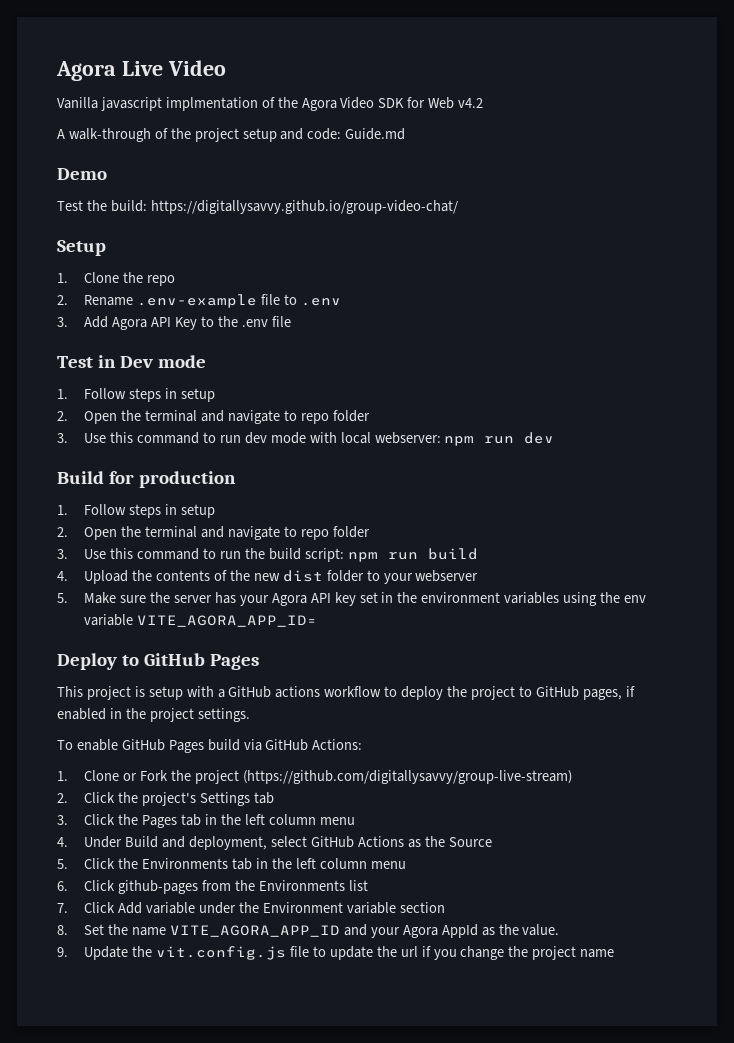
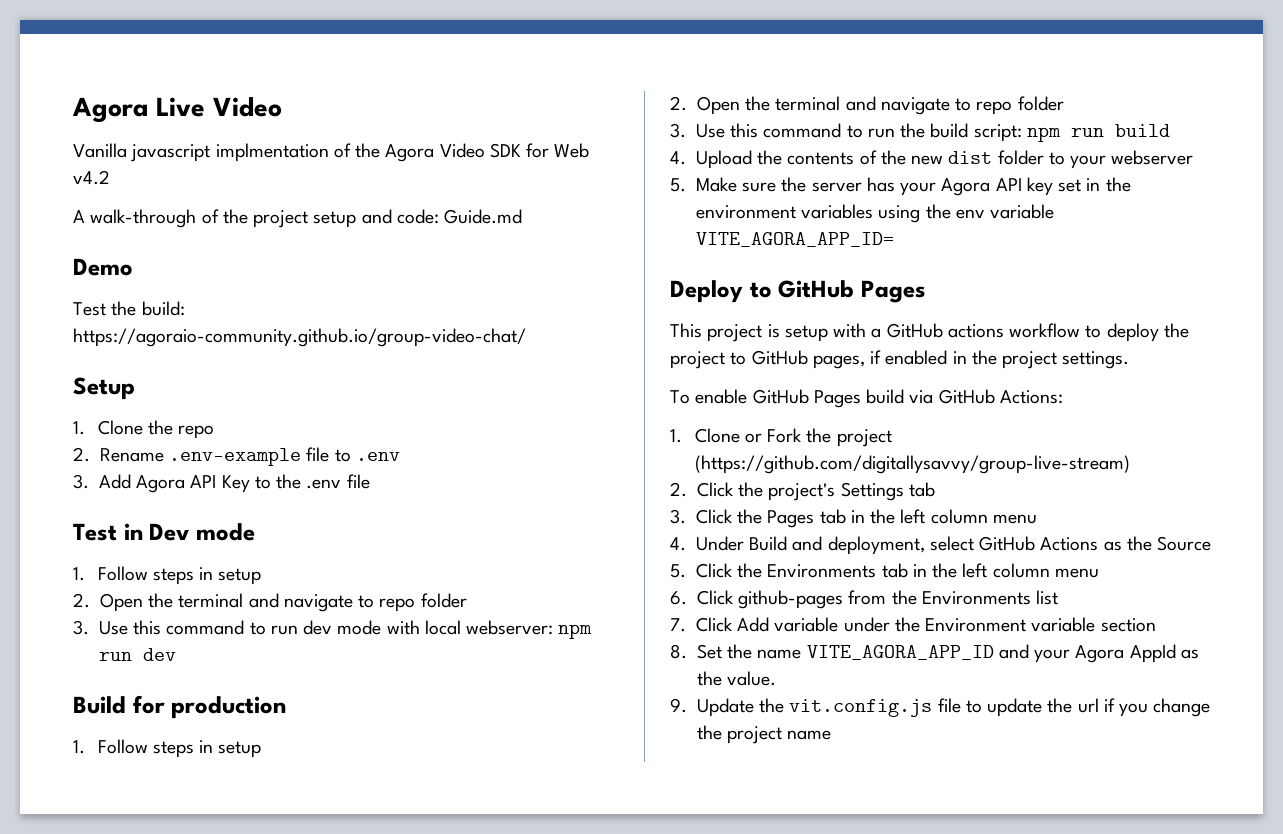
- Test the build: https://digitallysavvy.github.io/group-video-chat/
+ Test the build: https://agoraio-community.github.io/group-video-chat/

